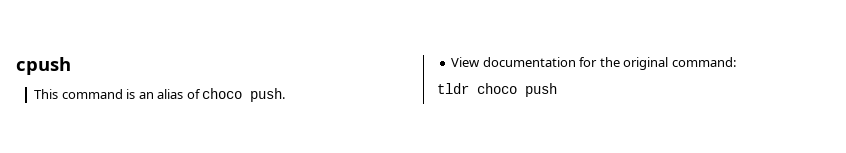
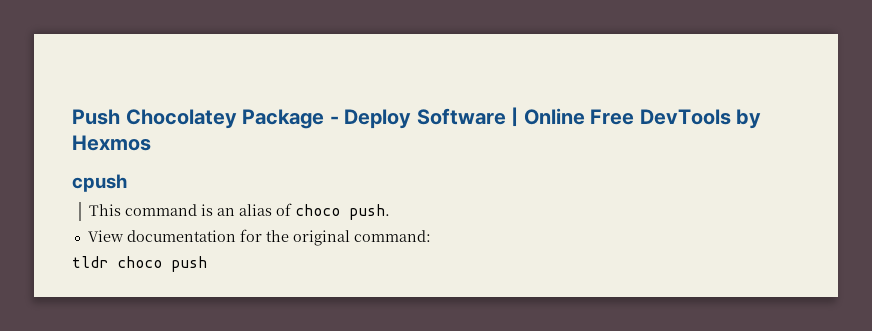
+ Push Chocolatey Package - Deploy Software | Online Free DevTools by Hexmos

